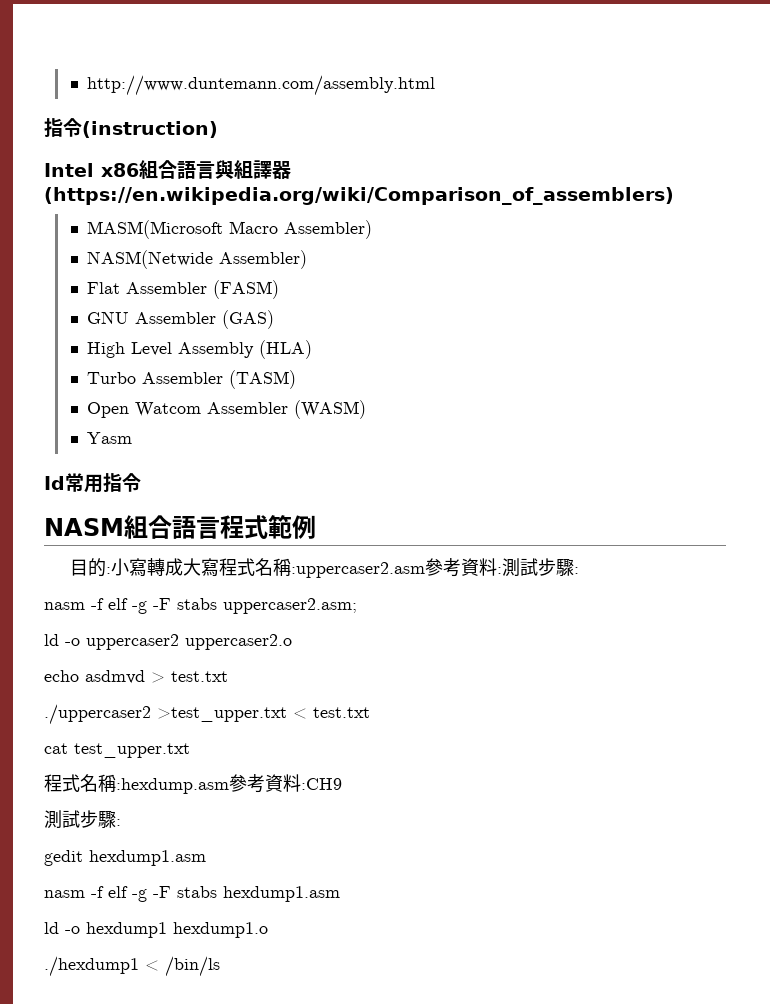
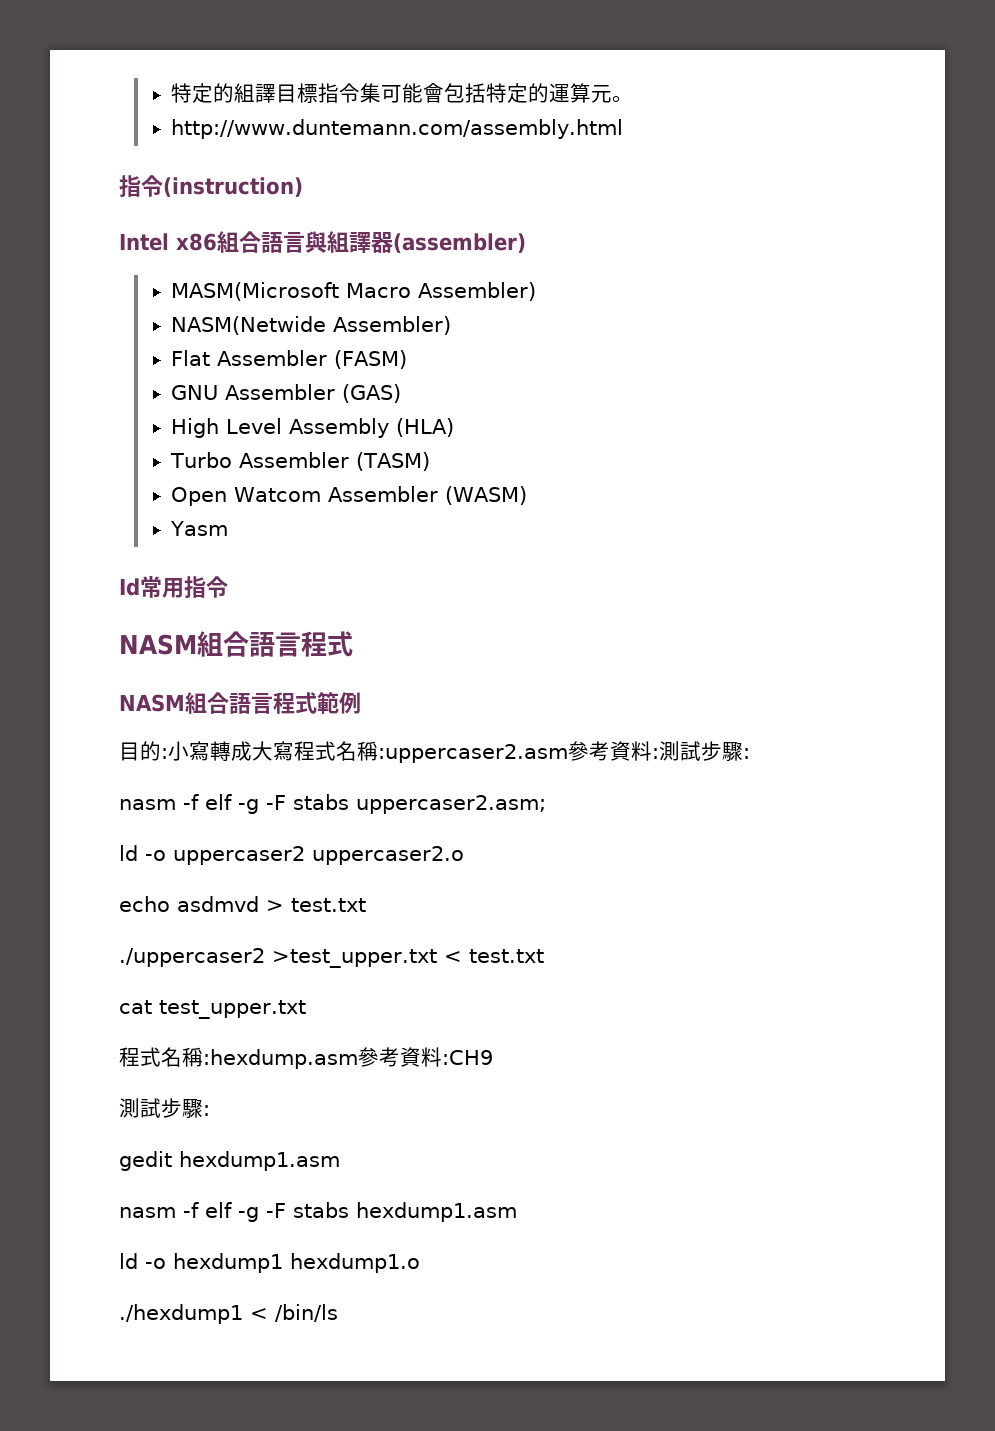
+ 特定的組譯目標指令集可能會包括特定的運算元。
- Intel x86組合語言與組譯器(https://en.wikipedia.org/wiki/Comparison_of_assemblers)
+ Intel x86組合語言與組譯器(assembler)
  Id常用指令
+ NASM組合語言程式

